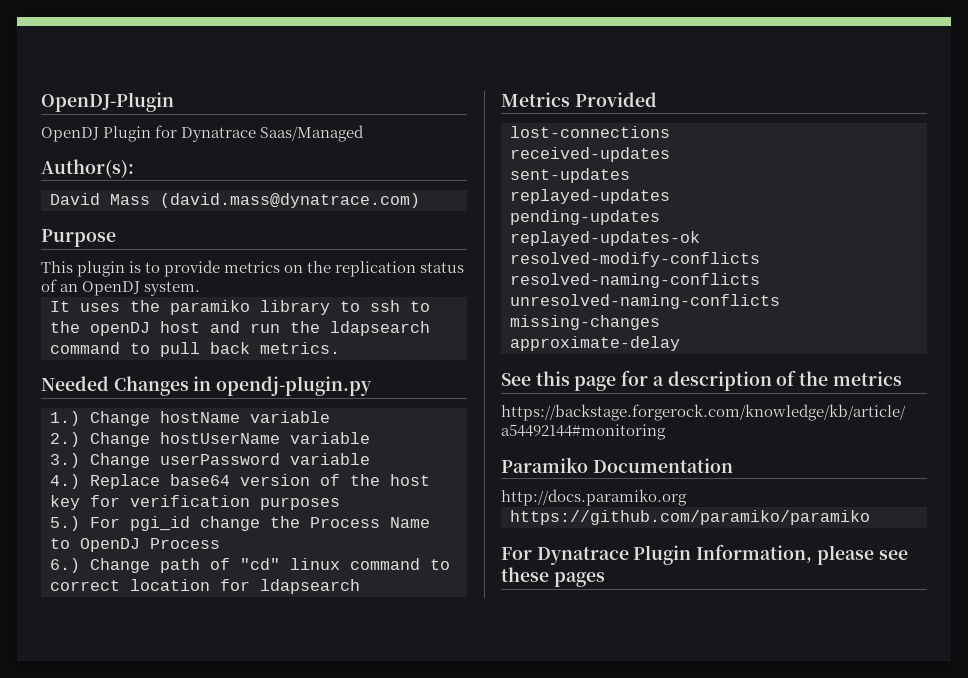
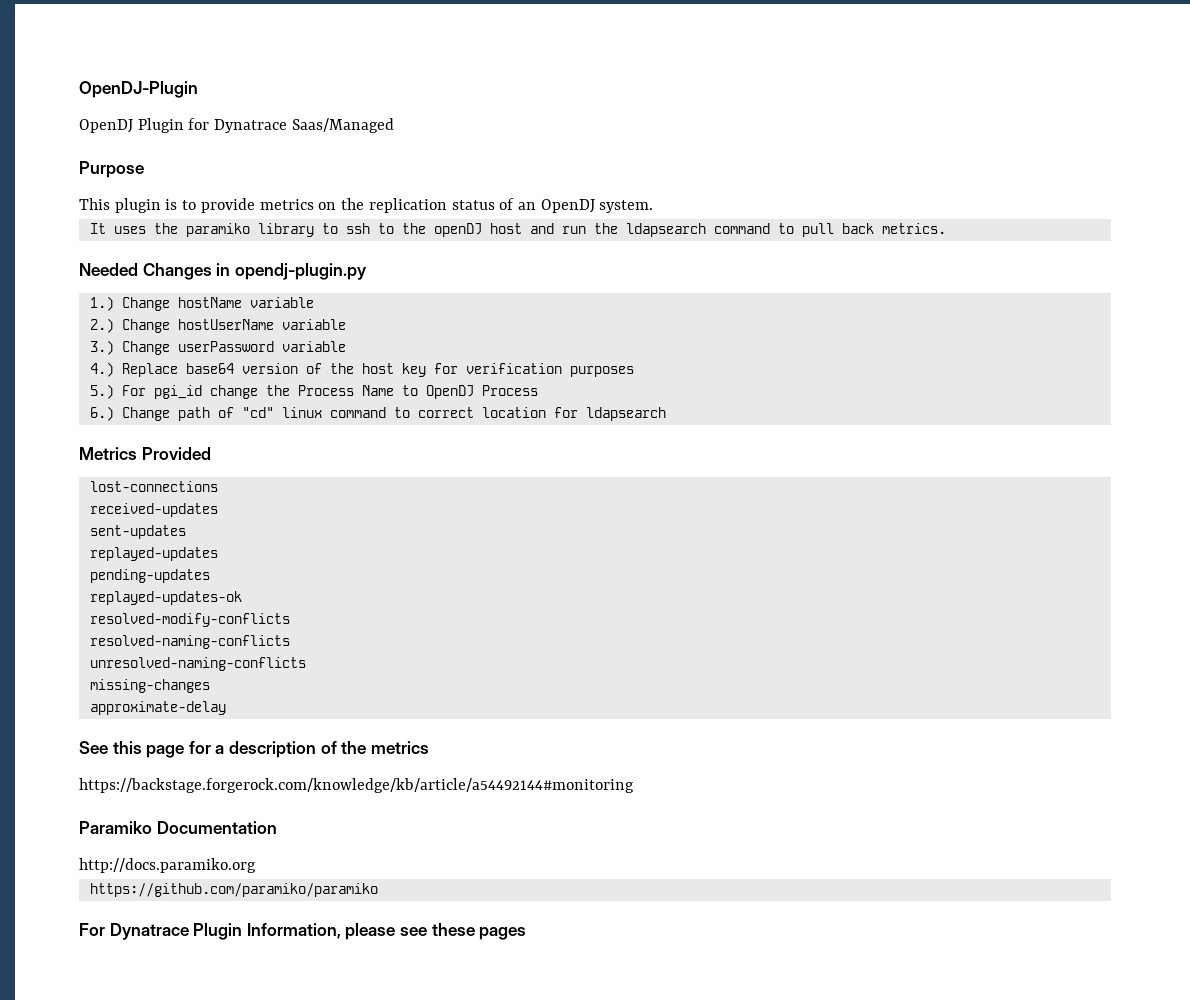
- Author(s):
- David Mass (david.mass@dynatrace.com)

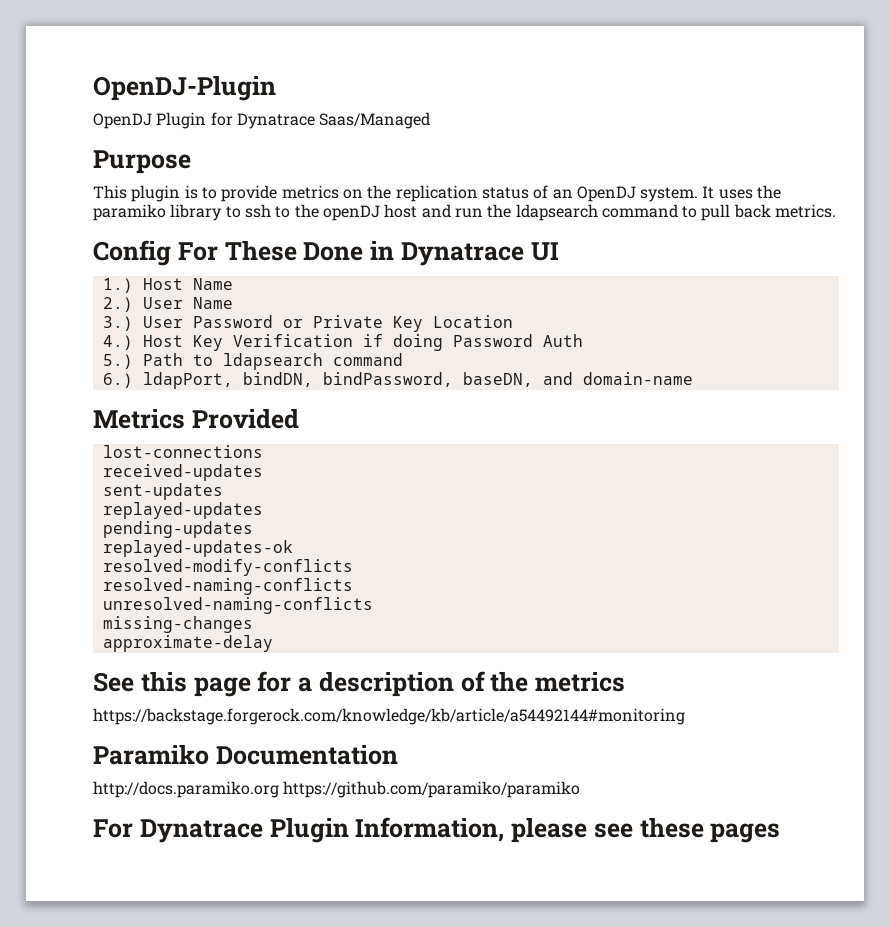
- This plugin is to provide metrics on the replication status of an OpenDJ system.
- It uses the paramiko library to ssh to the openDJ host and run the ldapsearch command to pull back metrics.
+ This plugin is to provide metrics on the replication status of an OpenDJ system. It uses the paramiko library to ssh to the openDJ host and run the ldapsearch command to pull back metrics.
- Needed Changes in opendj-plugin.py
- 1.) Change hostName variable
- 2.) Change hostUserName variable
- 3.) Change userPassword variable
- 4.) Replace base64 version of the host key for verification purposes
- 5.) For pgi_id change the Process Name to OpenDJ Process
- 6.) Change path of "cd" linux command to correct location for ldapsearch
+ Config For These Done in Dynatrace UI
+ 1.) Host Name
+ 2.) User Name
+ 3.) User Password or Private Key Location
+ 4.) Host Key Verification if doing Password Auth
+ 5.) Path to ldapsearch command
+ 6.) ldapPort, bindDN, bindPassword, baseDN, and domain-name
- http://docs.paramiko.org
- https://github.com/paramiko/paramiko
+ http://docs.paramiko.org https://github.com/paramiko/paramiko

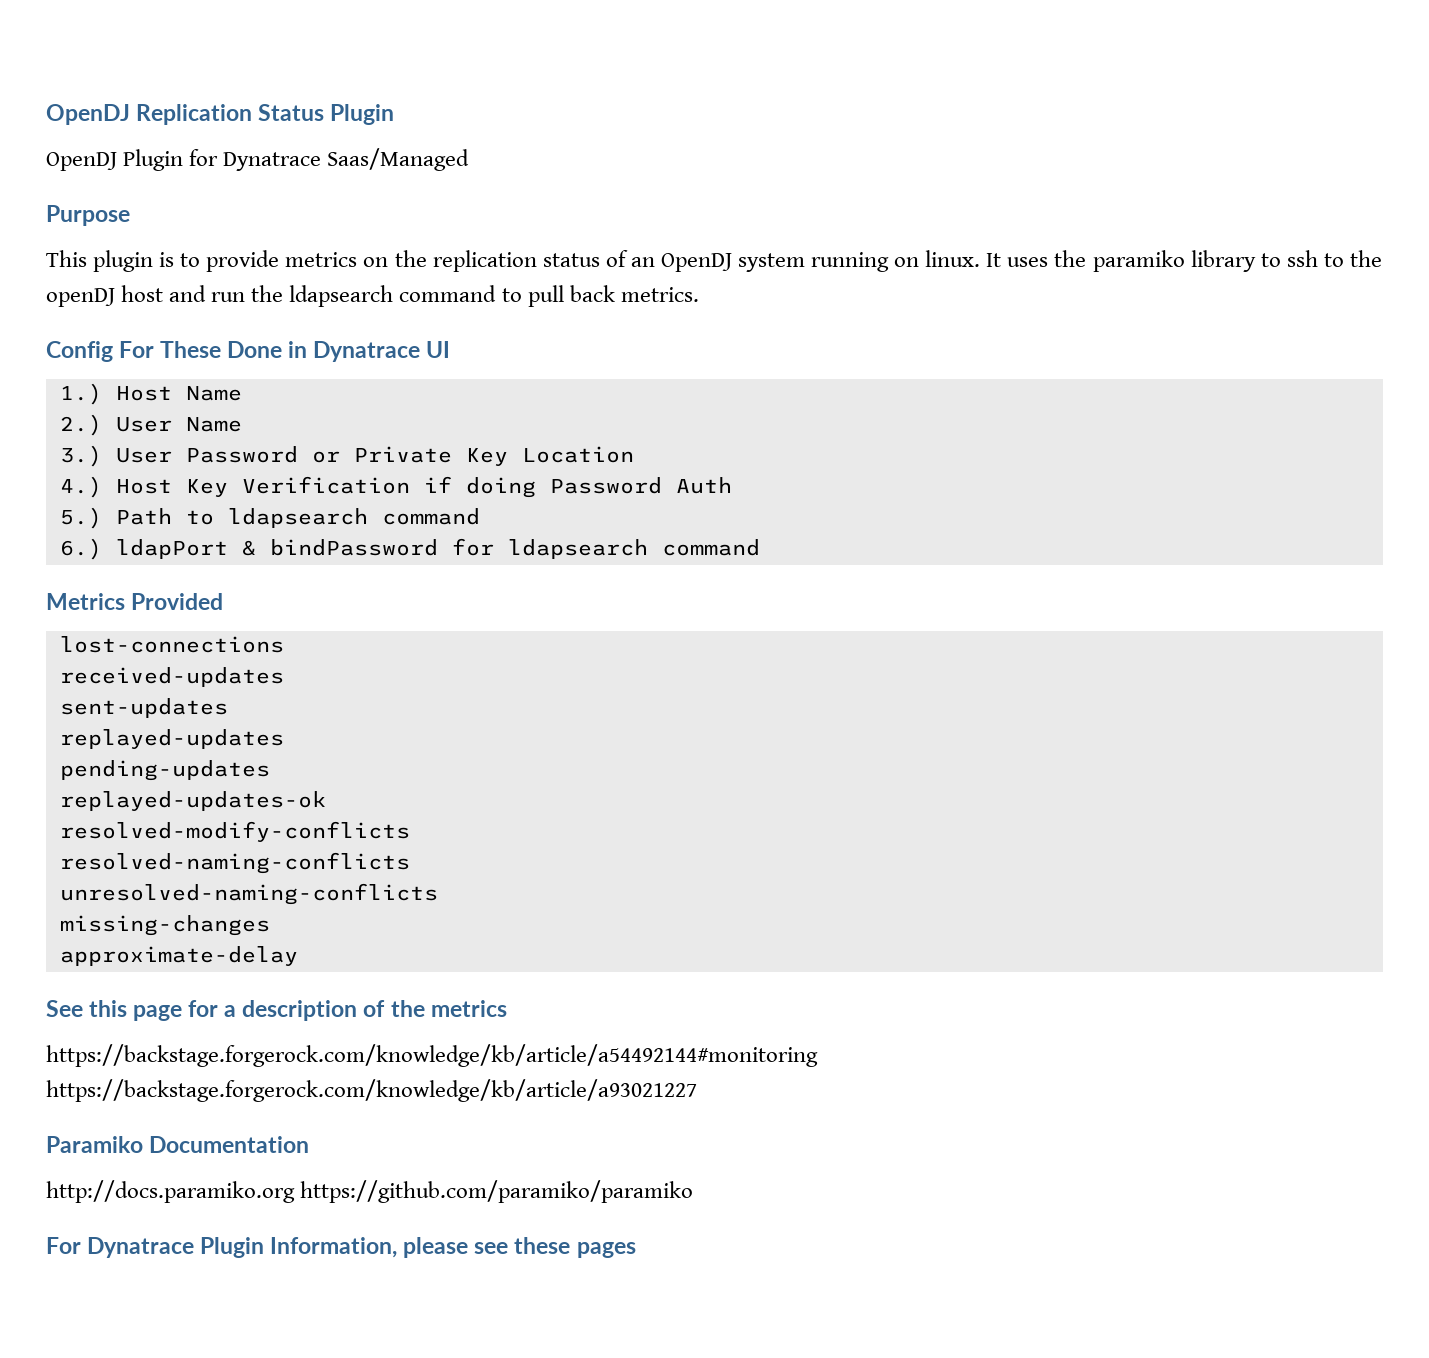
- OpenDJ-Plugin
+ OpenDJ Replication Status Plugin
- This plugin is to provide metrics on the replication status of an OpenDJ system.
+ This plugin is to provide metrics on the replication status of an OpenDJ system running on linux.
- 6.) ldapPort, bindDN, bindPassword, baseDN, and domain-name
+ 6.) ldapPort & bindPassword for ldapsearch command
- https://backstage.forgerock.com/knowledge/kb/article/a54492144#monitoring
+ https://backstage.forgerock.com/knowledge/kb/article/a54492144#monitoring https://backstage.forgerock.com/knowledge/kb/article/a93021227

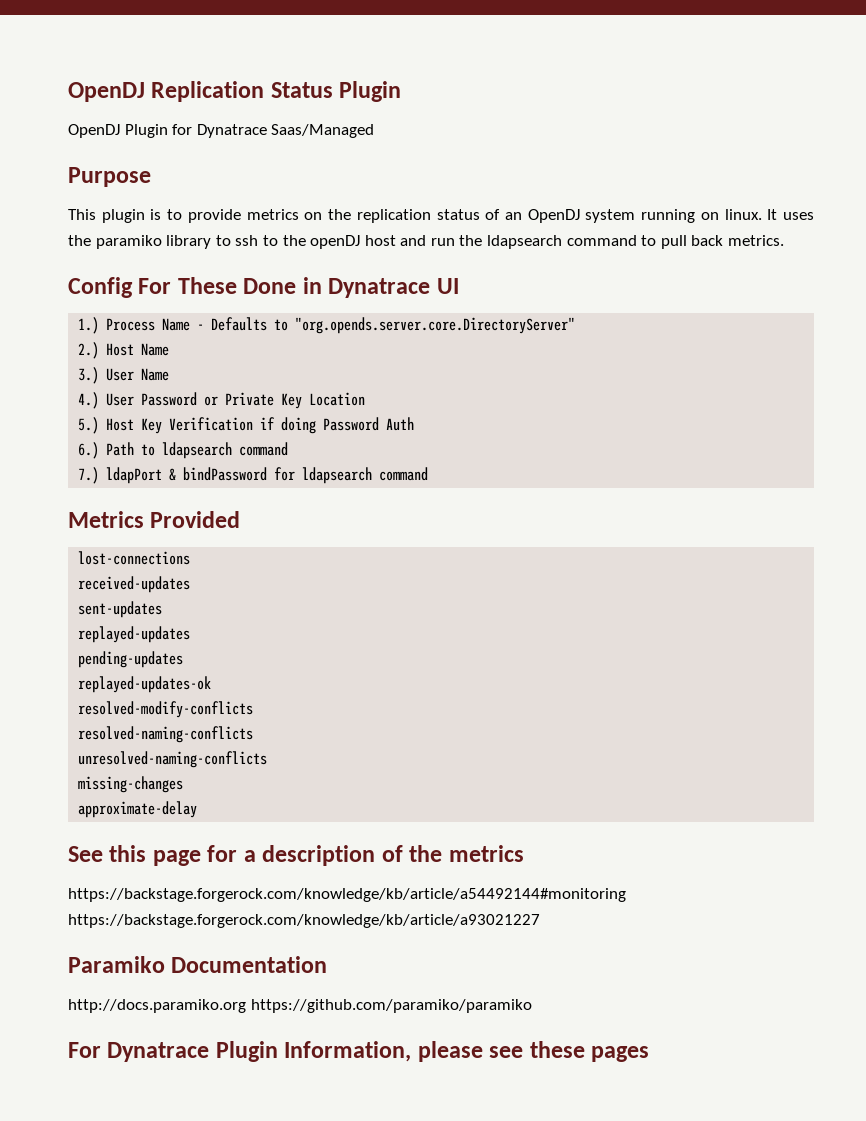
- 1.) Host Name
+ 1.) Process Name - Defaults to "org.opends.server.core.DirectoryServer"
+ 2.) Host Name
- 2.) User Name
+ 3.) User Name
- 3.) User Password or Private Key Location
+ 4.) User Password or Private Key Location
- 4.) Host Key Verification if doing Password Auth
+ 5.) Host Key Verification if doing Password Auth
- 5.) Path to ldapsearch command
+ 6.) Path to ldapsearch command
- 6.) ldapPort & bindPassword for ldapsearch command
+ 7.) ldapPort & bindPassword for ldapsearch command

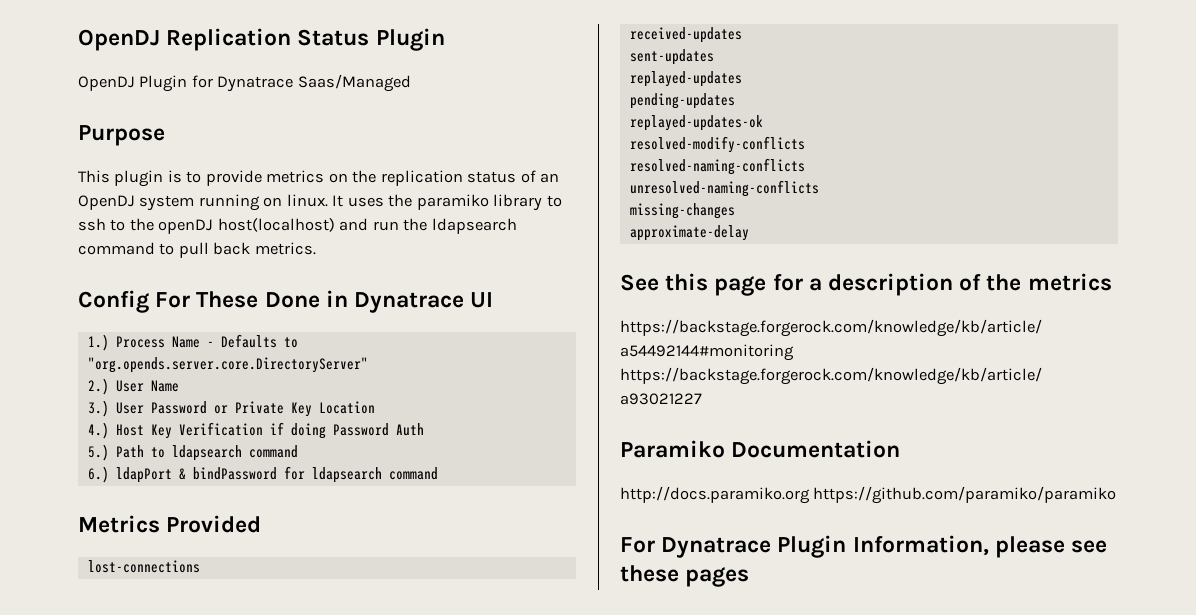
- It uses the paramiko library to ssh to the openDJ host and run the ldapsearch command to pull back metrics.
+ It uses the paramiko library to ssh to the openDJ host(localhost) and run the ldapsearch command to pull back metrics.
- 2.) Host Name
+ 2.) User Name
- 3.) User Name
- 4.) User Password or Private Key Location
+ 3.) User Password or Private Key Location
- 5.) Host Key Verification if doing Password Auth
+ 4.) Host Key Verification if doing Password Auth
- 6.) Path to ldapsearch command
+ 5.) Path to ldapsearch command
- 7.) ldapPort & bindPassword for ldapsearch command
+ 6.) ldapPort & bindPassword for ldapsearch command

